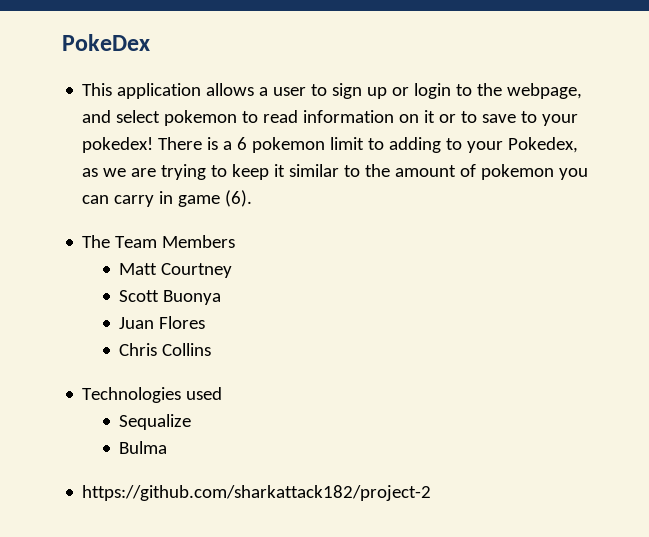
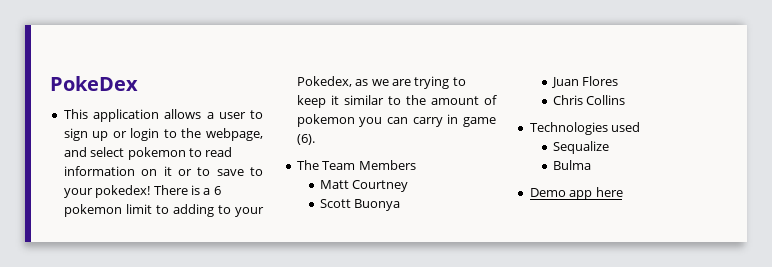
- https://github.com/sharkattack182/project-2
+ Demo app here

